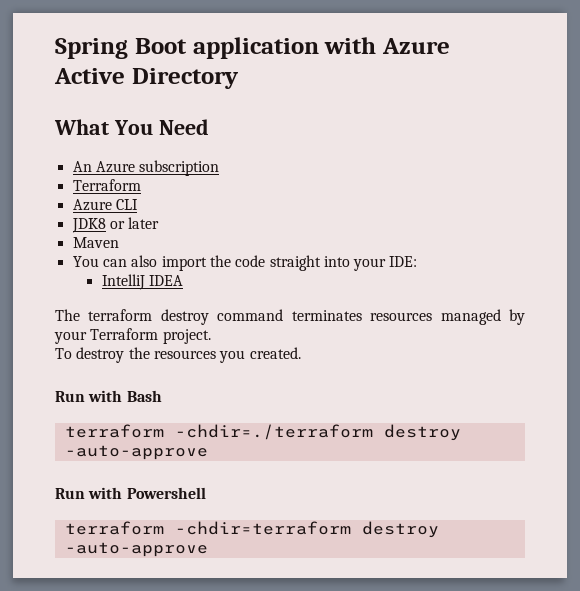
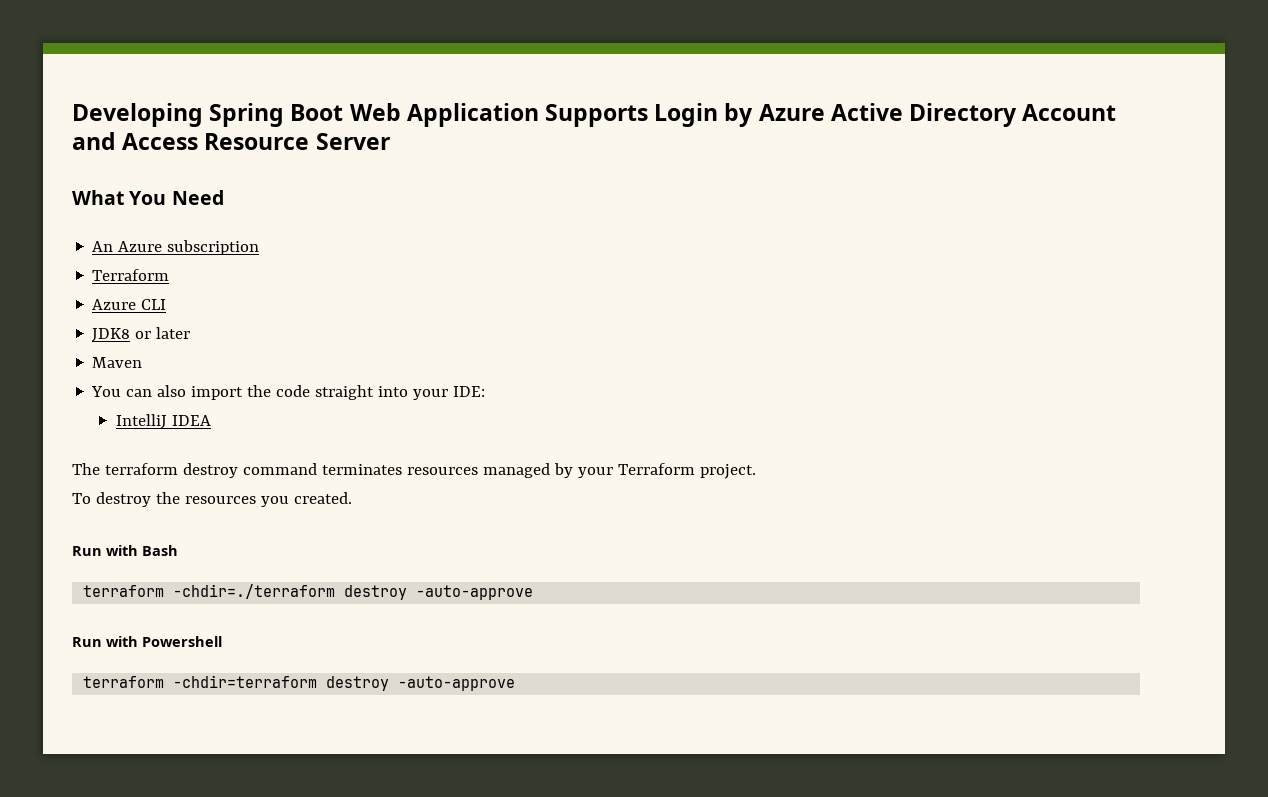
- Spring Boot application with Azure Active Directory
+ Developing Spring Boot Web Application Supports Login by Azure Active Directory Account and Access Resource Server

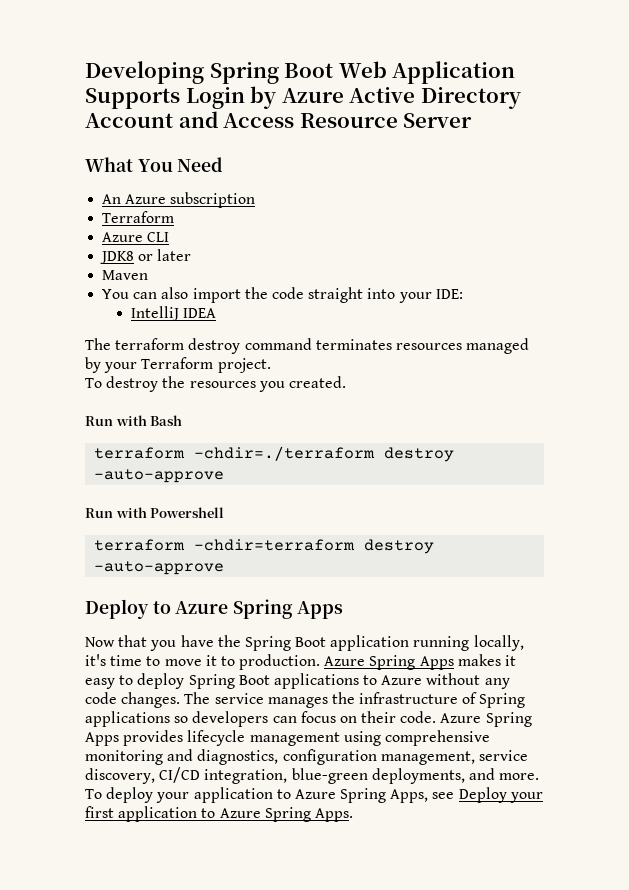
+ Deploy to Azure Spring Apps
+ Now that you have the Spring Boot application running locally, it's time to move it to production. Azure Spring Apps makes it easy to deploy Spring Boot applications to Azure without any code changes. The service manages the infrastructure of Spring applications so developers can focus on their code. Azure Spring Apps provides lifecycle management using comprehensive monitoring and diagnostics, configuration management, service discovery, CI/CD integration, blue-green deployments, and more. To deploy your application to Azure Spring Apps, see Deploy your first application to Azure Spring Apps.

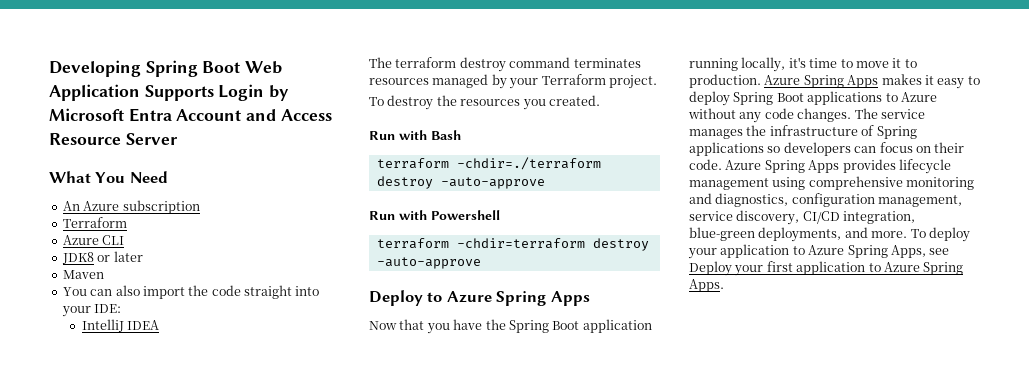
- Developing Spring Boot Web Application Supports Login by Azure Active Directory Account and Access Resource Server
+ Developing Spring Boot Web Application Supports Login by Microsoft Entra Account and Access Resource Server

